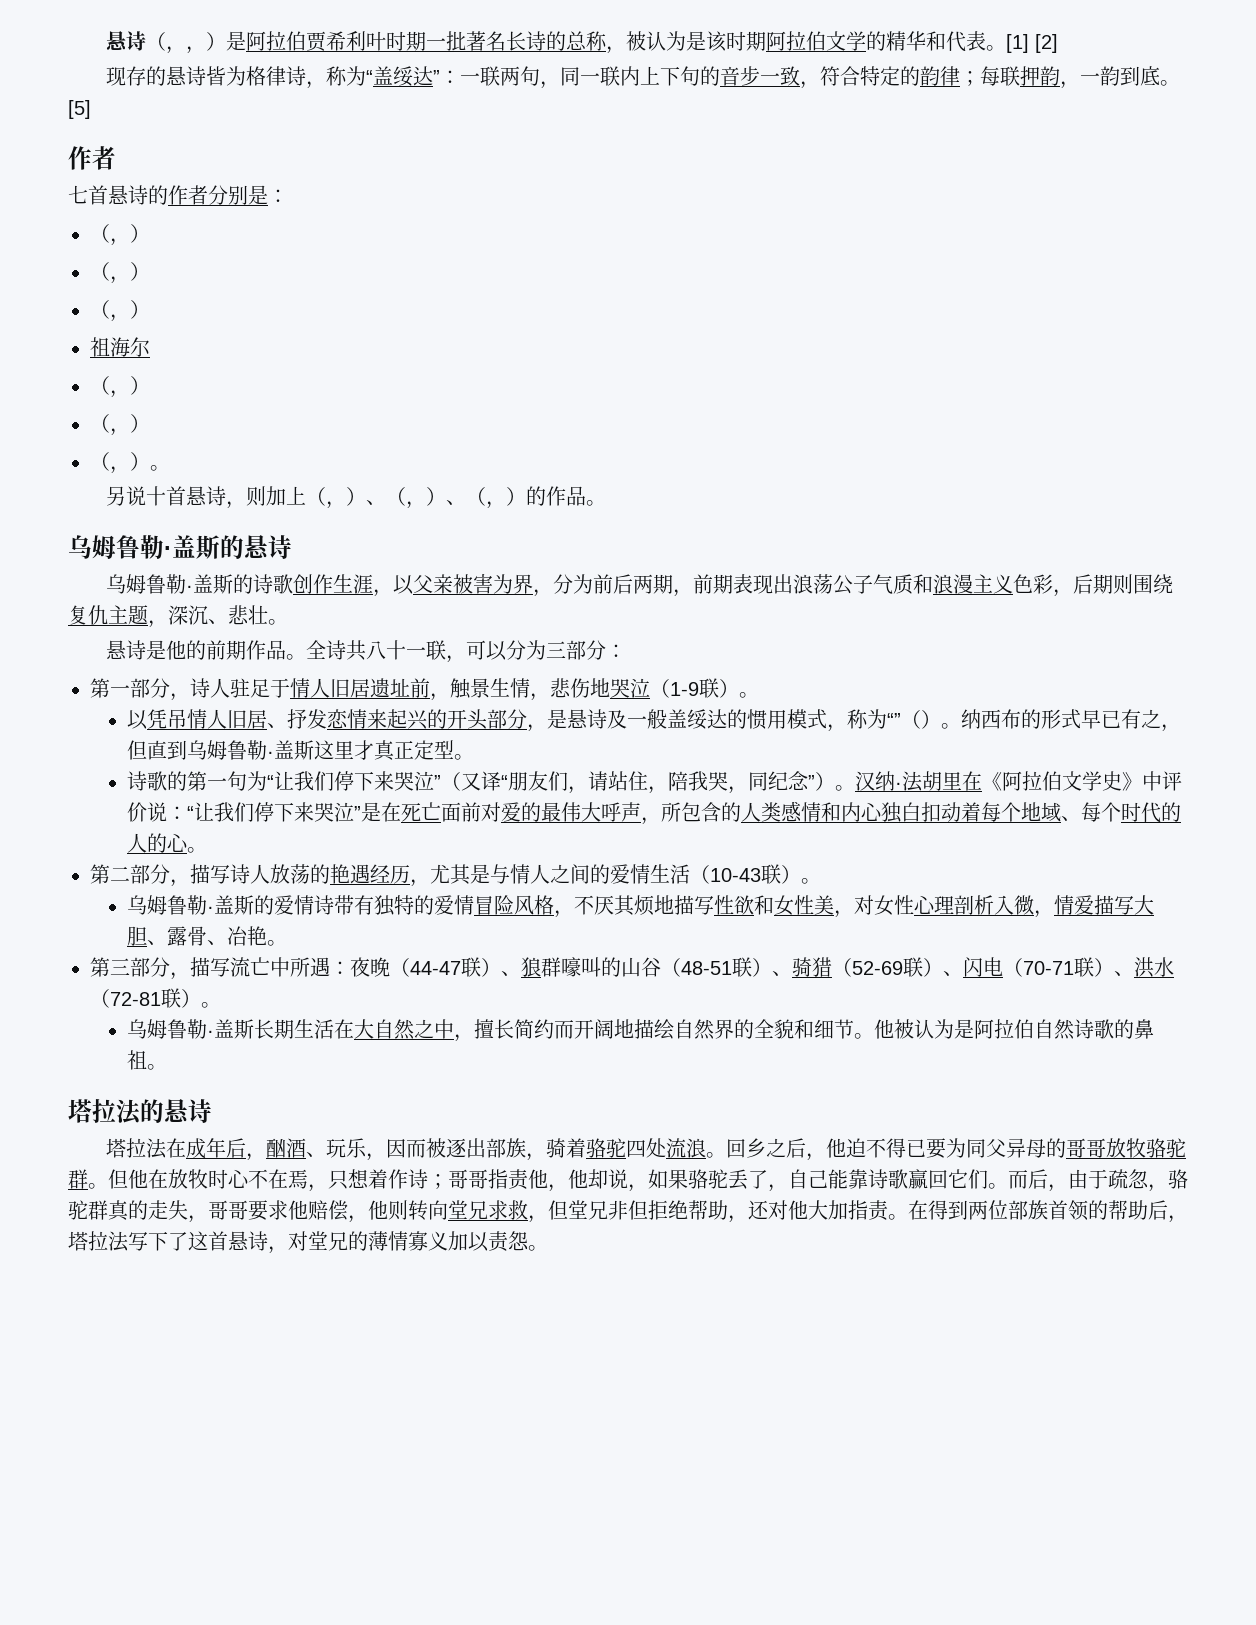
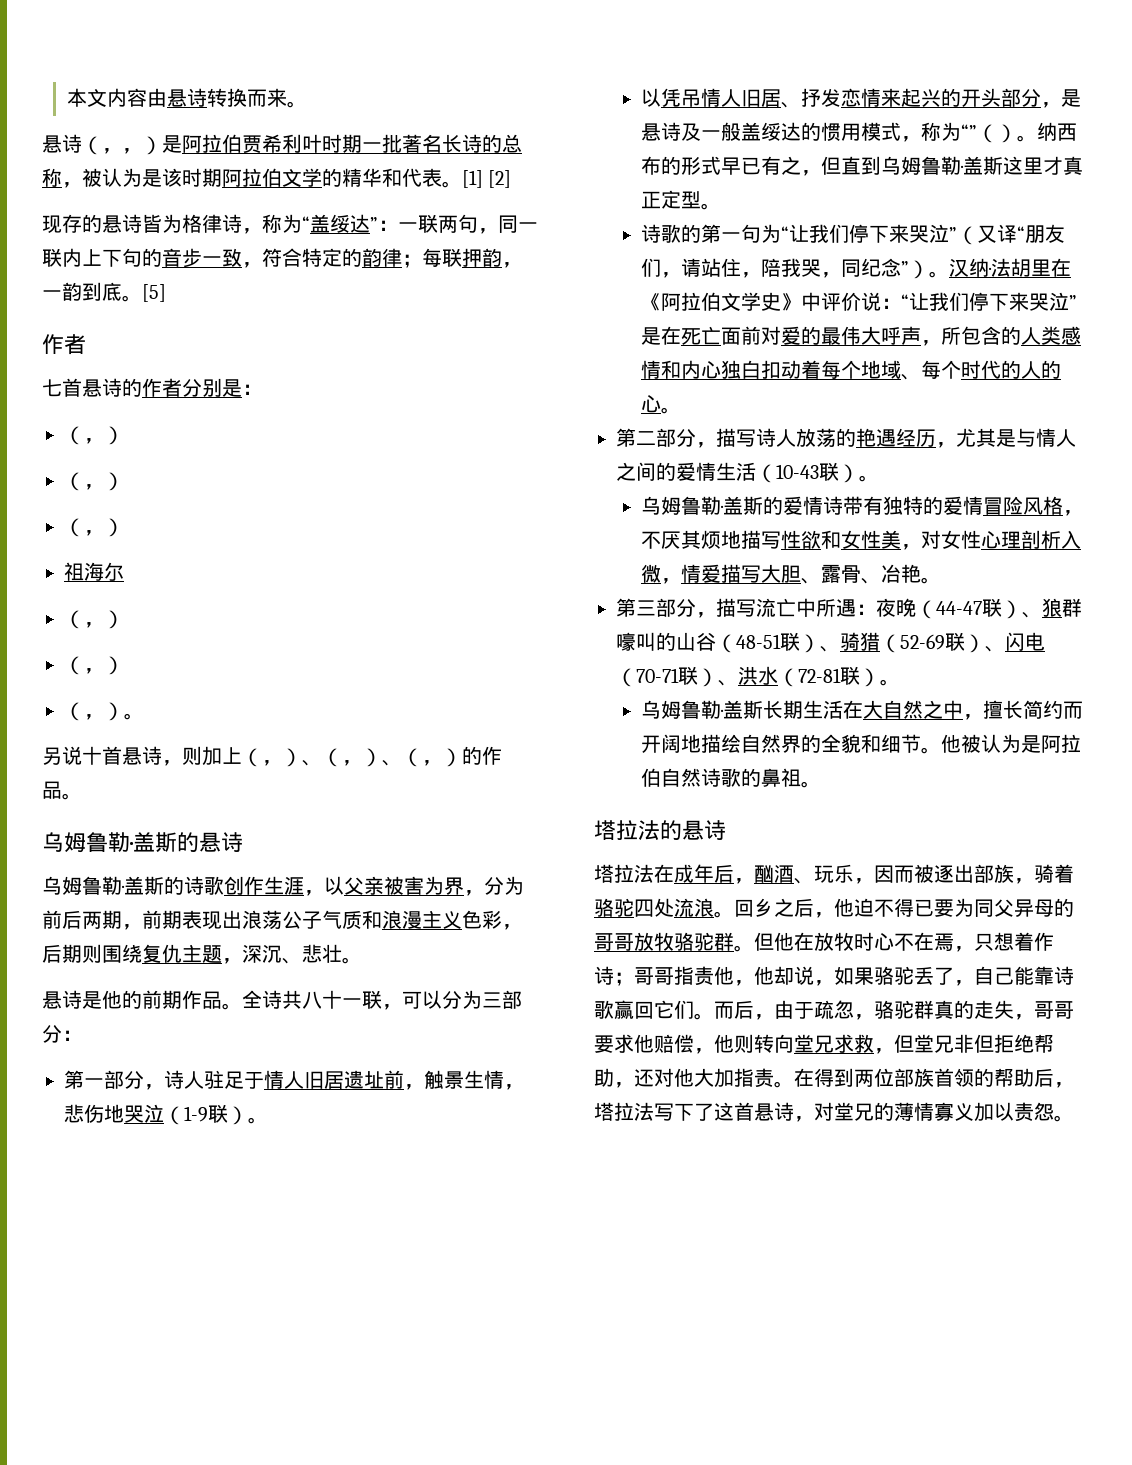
+ 本文内容由悬诗转换而来。

